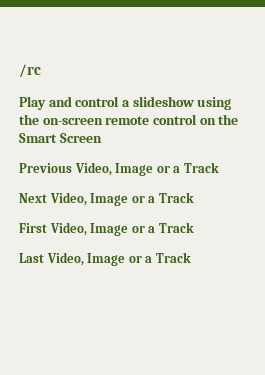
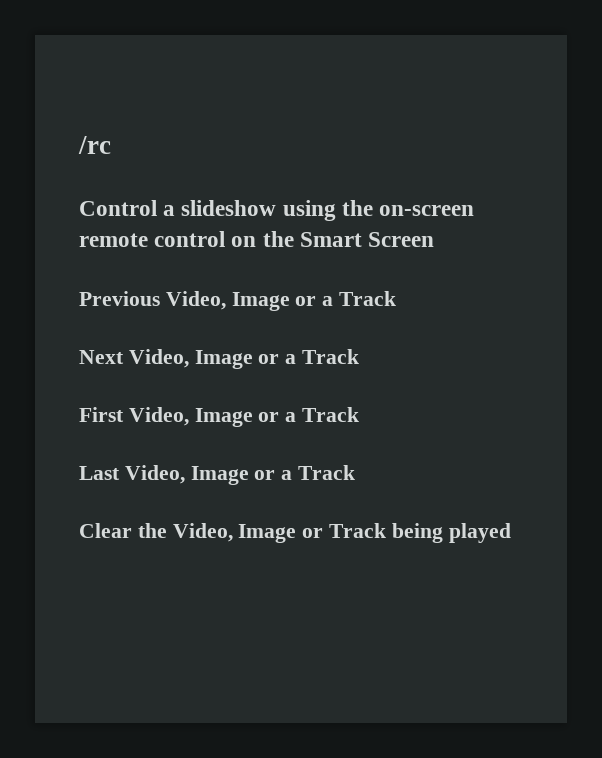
- Play and control a slideshow using the on-screen remote control on the Smart Screen
+ Control a slideshow using the on-screen remote control on the Smart Screen
+ Clear the Video, Image or Track being played

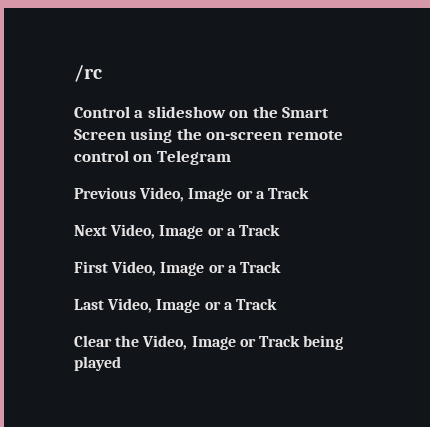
- Control a slideshow using the on-screen remote control on the Smart Screen
+ Control a slideshow on the Smart Screen using the on-screen remote control on Telegram

